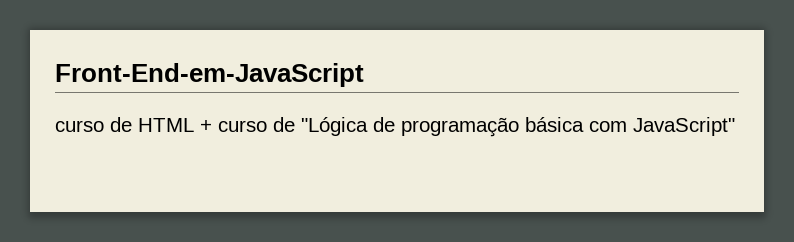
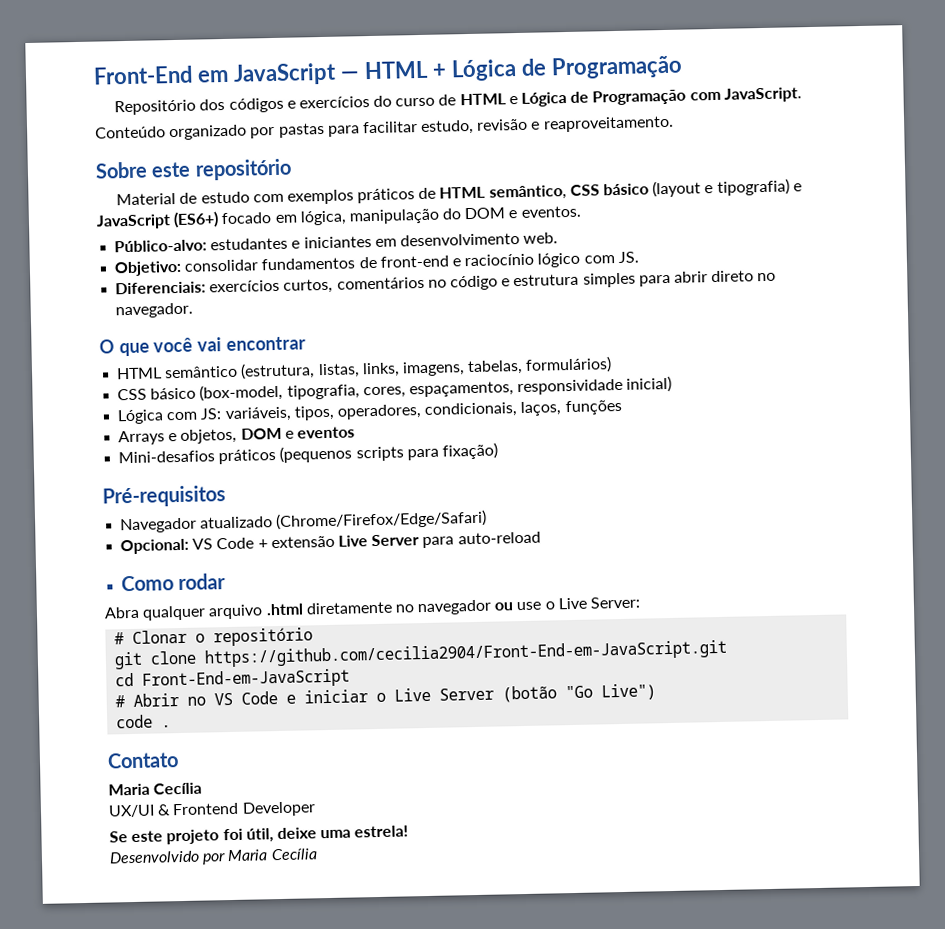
- Front-End-em-JavaScript
- curso de HTML + curso de "Lógica de programação básica com JavaScript"
+ Front-End em JavaScript — HTML + Lógica de Programação
+ Repositório dos códigos e exercícios do curso de HTML e Lógica de Programação com JavaScript.
+ Conteúdo organizado por pastas para facilitar estudo, revisão e reaproveitamento.
+ Sobre este repositório
+ Material de estudo com exemplos práticos de HTML semântico, CSS básico (layout e tipografia) e JavaScript (ES6+) focado em lógica, manipulação do DOM e eventos.
+ Público-alvo: estudantes e iniciantes em desenvolvimento web.
+ Objetivo: consolidar fundamentos de front-end e raciocínio lógico com JS.
+ Diferenciais: exercícios curtos, comentários no código e estrutura simples para abrir direto no navegador.
+ O que você vai encontrar
+ HTML semântico (estrutura, listas, links, imagens, tabelas, formulários)
+ CSS básico (box-model, tipografia, cores, espaçamentos, responsividade inicial)
+ Lógica com JS: variáveis, tipos, operadores, condicionais, laços, funções
+ Arrays e objetos, DOM e eventos
+ Mini-desafios práticos (pequenos scripts para fixação)
+ Pré-requisitos
+ Navegador atualizado (Chrome/Firefox/Edge/Safari)
+ Opcional: VS Code + extensão Live Server para auto-reload
+ Como rodar
+ Abra qualquer arquivo .html diretamente no navegador ou use o Live Server:
+ # Clonar o repositório
+ git clone https://github.com/cecilia2904/Front-End-em-JavaScript.git
+ cd Front-End-em-JavaScript
+ # Abrir no VS Code e iniciar o Live Server (botão "Go Live")
+ code .
+ Contato
+ Maria Cecília
+ UX/UI & Frontend Developer
+ Se este projeto foi útil, deixe uma estrela!
+ Desenvolvido por Maria Cecília

